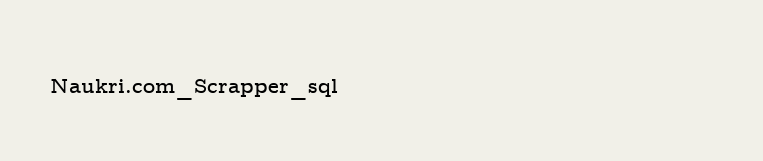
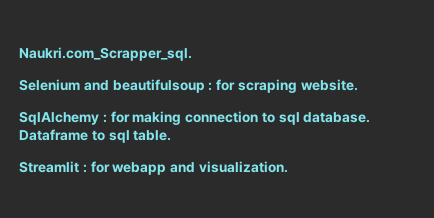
- Naukri.com_Scrapper_sql
+ Naukri.com_Scrapper_sql.
+ Selenium and beautifulsoup : for scraping website.
+ SqlAlchemy : for making connection to sql database. Dataframe to sql table.
+ Streamlit : for webapp and visualization.

